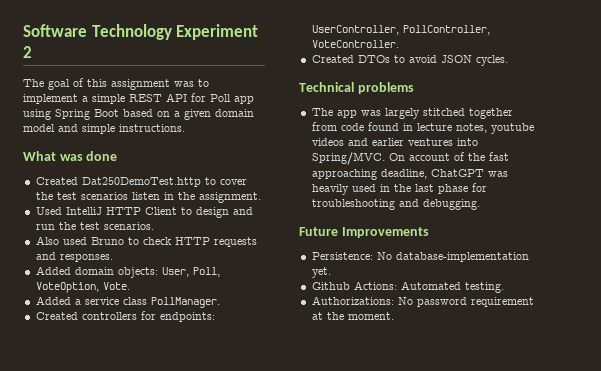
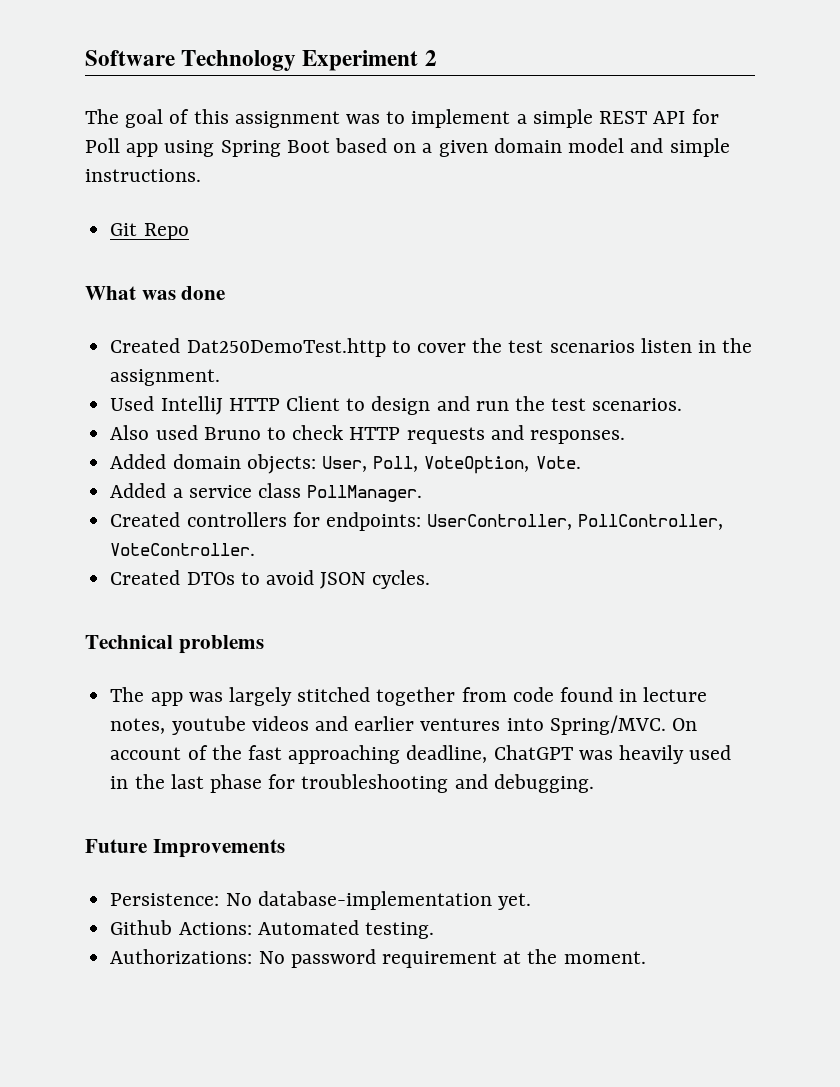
+ Git Repo

